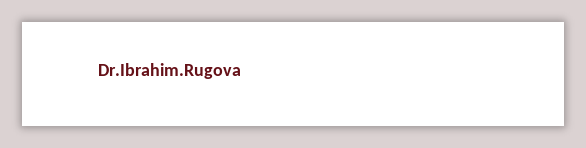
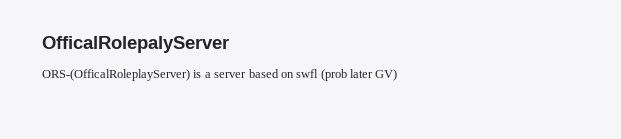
- Dr.Ibrahim.Rugova
+ OfficalRolepalyServer
+ ORS-(OfficalRoleplayServer) is a server based on swfl (prob later GV)

